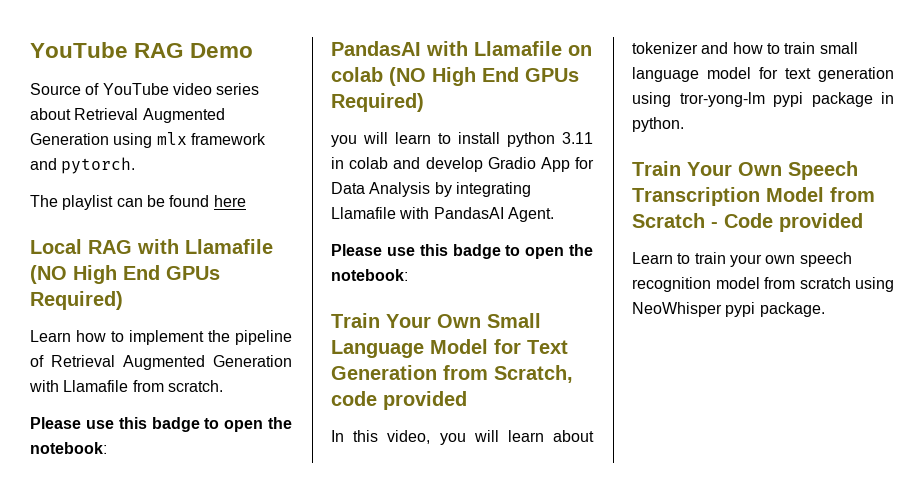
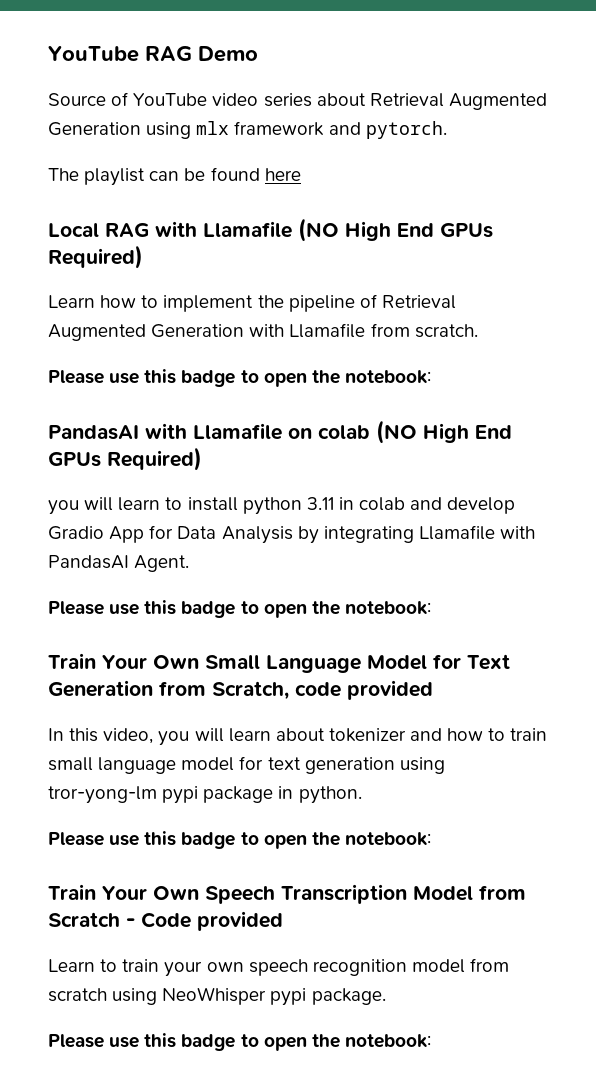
  In this video, you will learn about tokenizer and how to train small language model for text generation using tror-yong-lm pypi package in python.
+ Please use this badge to open the notebook:
  Learn to train your own speech recognition model from scratch using NeoWhisper pypi package.
+ Please use this badge to open the notebook:

